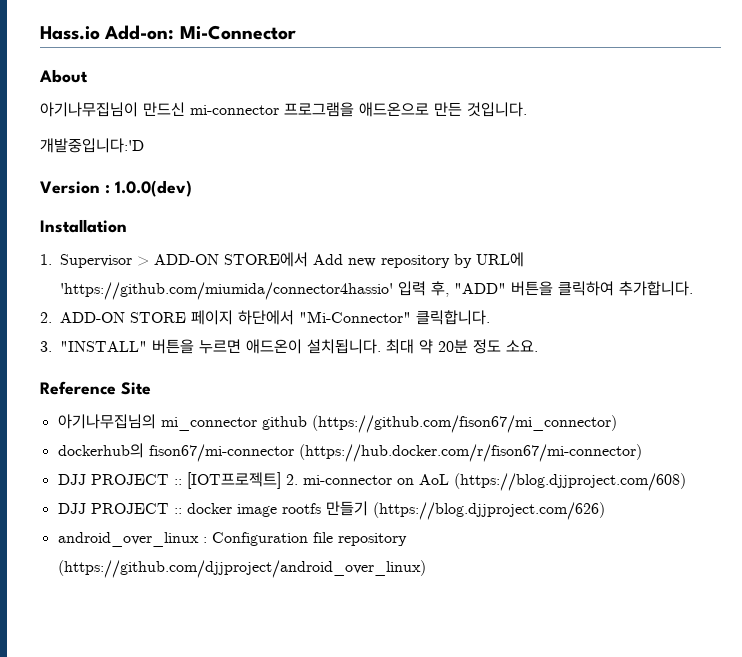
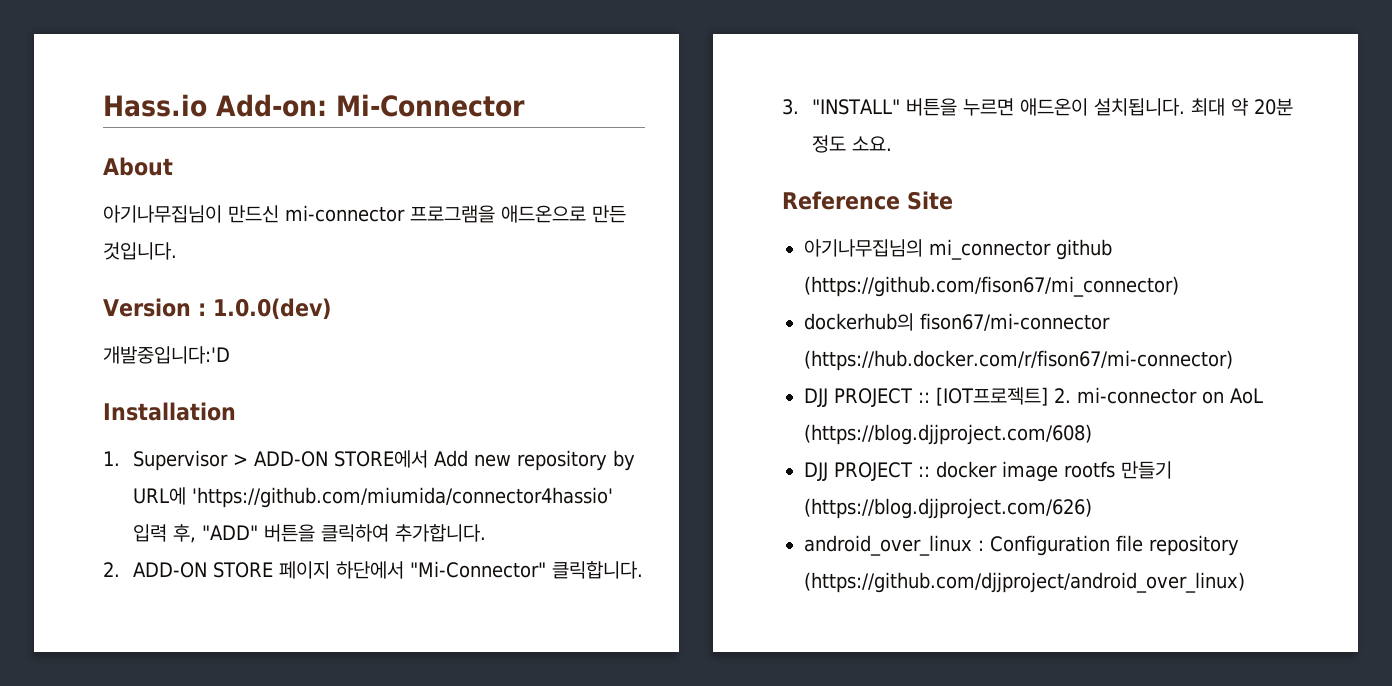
- 개발중입니다:'D
+ 개발중입니다:'D

